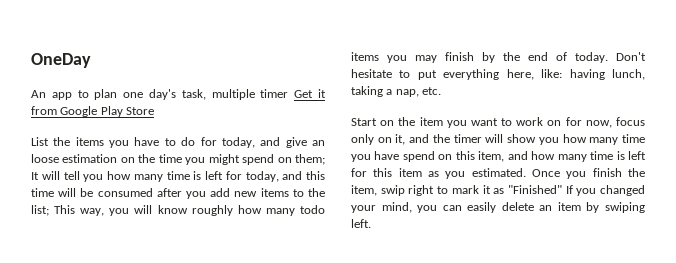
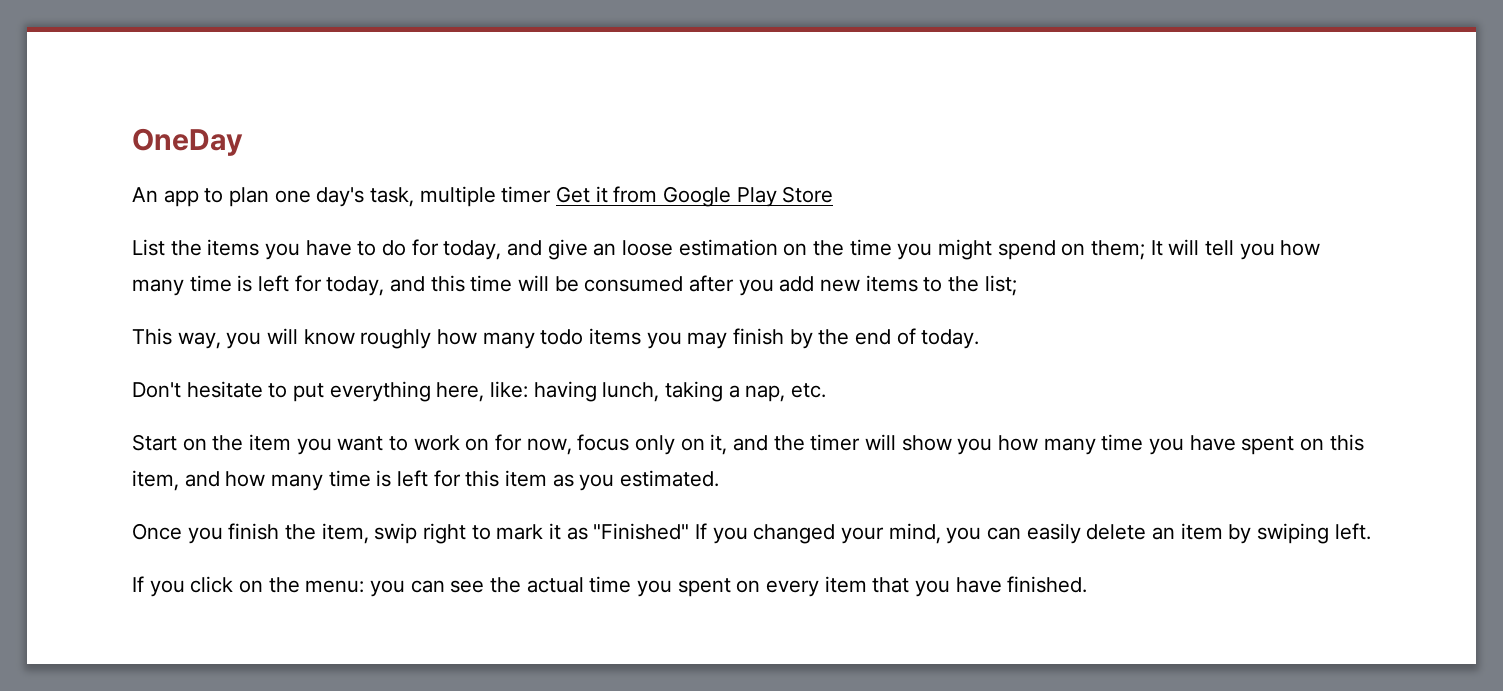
- It will tell you how many time is left for today, and this time will be consumed after you add new items to the list; This way, you will know roughly how many todo items you may finish by the end of today. Don't hesitate to put everything here, like:
+ It will tell you how many time is left for today, and this time will be consumed after you add new items to the list;
+ This way, you will know roughly how many todo items you may finish by the end of today.
+ Don't hesitate to put everything here, like:
- Start on the item you want to work on for now, focus only on it, and the timer will show you how many time you have spend on this item, and how many time is left for this item as you estimated. Once you finish the item, swip right to mark it as "Finished" If you changed your mind, you can easily delete an item by swiping left.
+ Start on the item you want to work on for now, focus only on it, and the timer will show you how many time you have spent on this item, and how many time is left for this item as you estimated.
+ Once you finish the item, swip right to mark it as "Finished" If you changed your mind, you can easily delete an item by swiping left.
+ If you click on the menu: you can see the actual time you spent on every item that you have finished.

